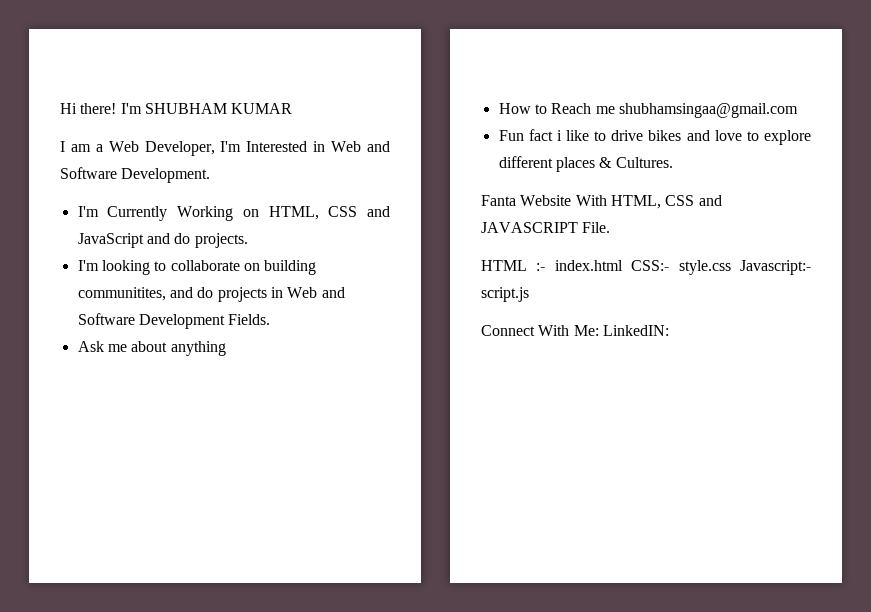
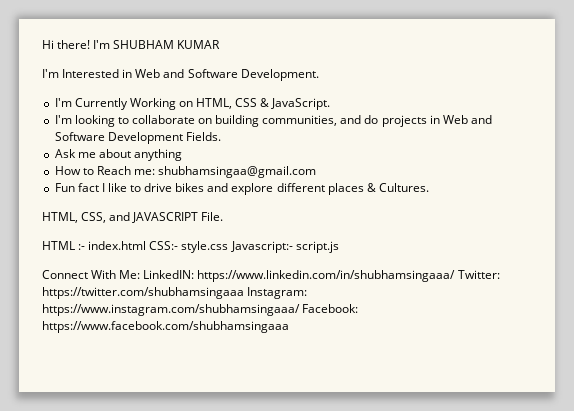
- I am a Web Developer, I'm Interested in Web and Software Development.
+ I'm Interested in Web and Software Development.
- I'm Currently Working on HTML, CSS and JavaScript and do projects.
+ I'm Currently Working on HTML, CSS & JavaScript.
- I'm looking to collaborate on building communitites, and do projects in Web and Software Development Fields.
+ I'm looking to collaborate on building communities, and do projects in Web and Software Development Fields.
- How to Reach me shubhamsingaa@gmail.com
+ How to Reach me: shubhamsingaa@gmail.com
- Fun fact i like to drive bikes and love to explore different places & Cultures.
+ Fun fact I like to drive bikes and explore different places & Cultures.
- Fanta Website With HTML, CSS and JAVASCRIPT File.
+ HTML, CSS, and JAVASCRIPT File.
- Connect With Me: LinkedIN:
+ Connect With Me: LinkedIN: https://www.linkedin.com/in/shubhamsingaaa/ Twitter: https://twitter.com/shubhamsingaaa Instagram: https://www.instagram.com/shubhamsingaaa/ Facebook: https://www.facebook.com/shubhamsingaaa

